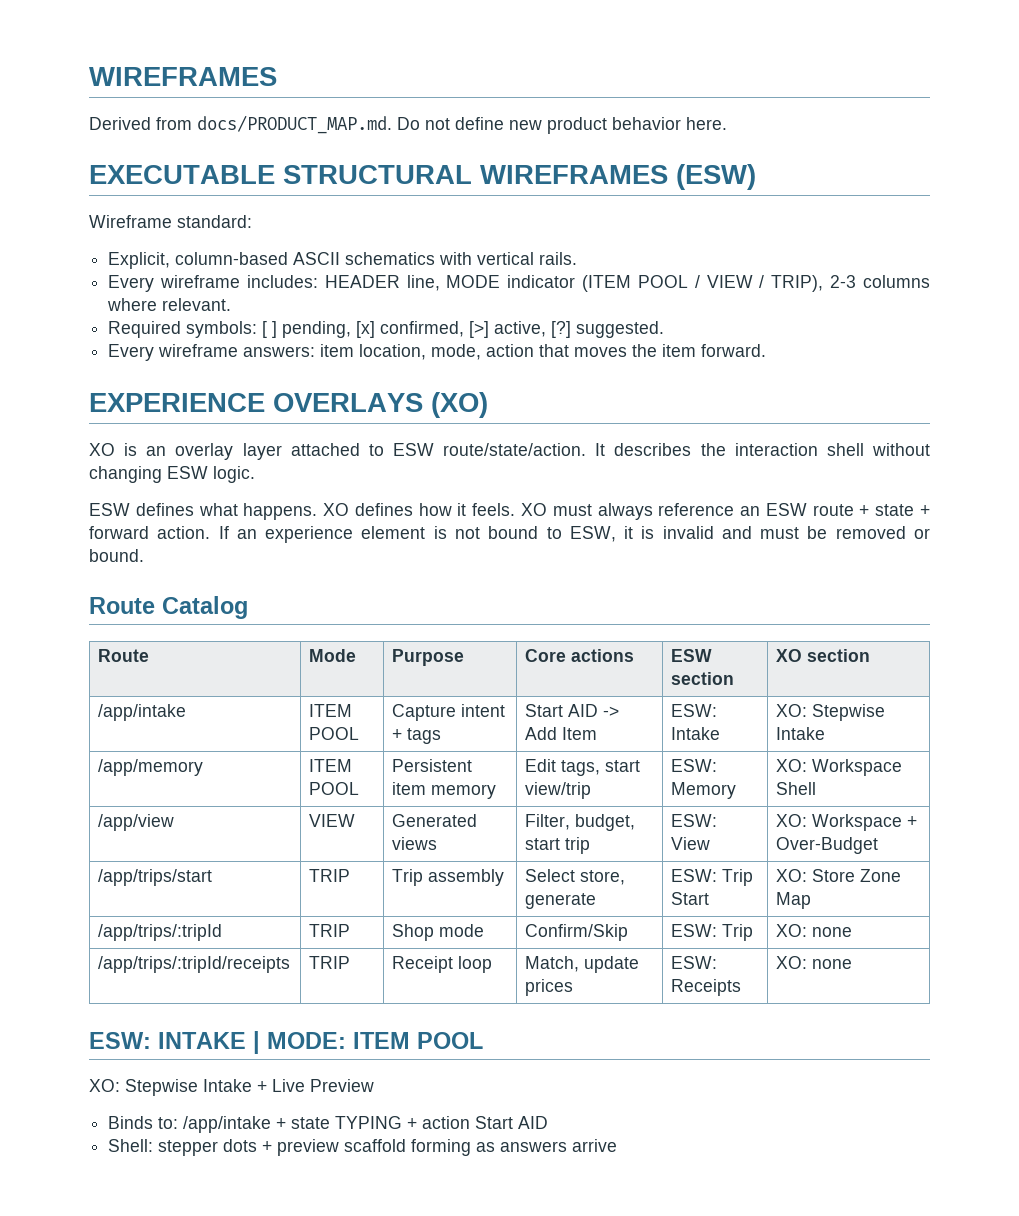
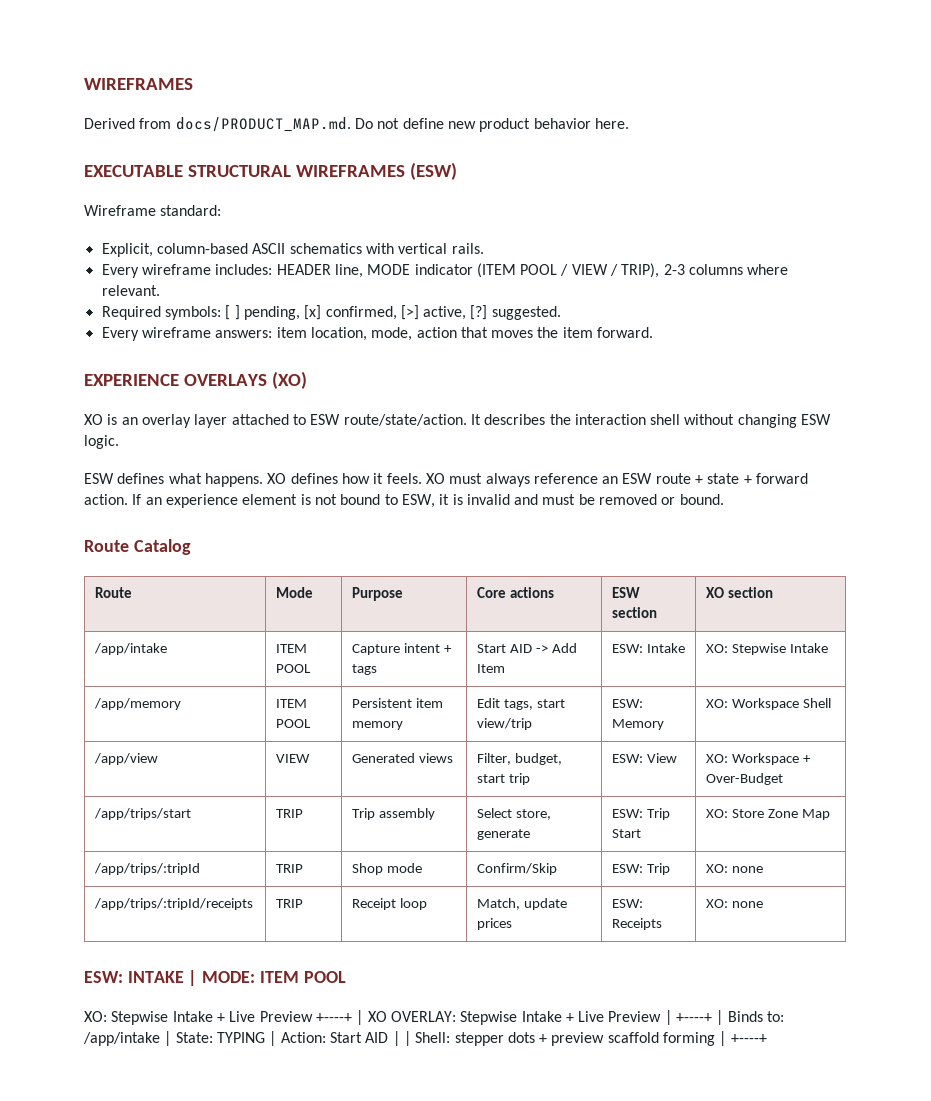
- XO: Stepwise Intake + Live Preview
- Binds to: /app/intake + state TYPING + action Start AID
- Shell: stepper dots + preview scaffold forming as answers arrive
+ XO: Stepwise Intake + Live Preview +----+ | XO OVERLAY: Stepwise Intake + Live Preview | +----+ | Binds to: /app/intake | State: TYPING | Action: Start AID | | Shell: stepper dots + preview scaffold forming | +----+

